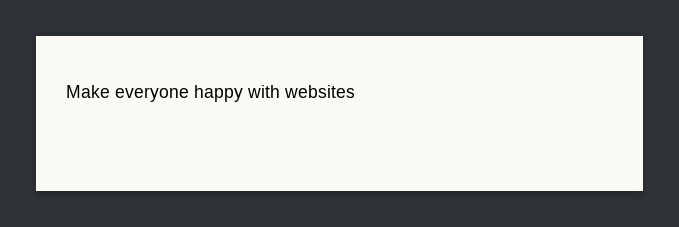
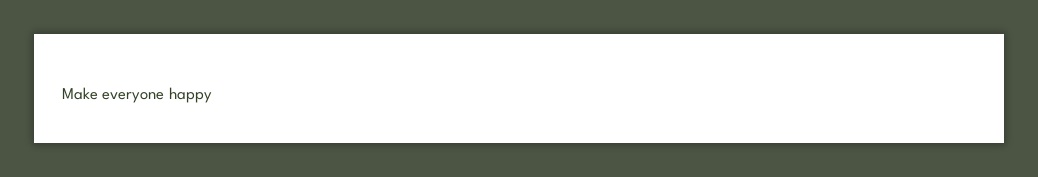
- Make everyone happy with websites
+ Make everyone happy

